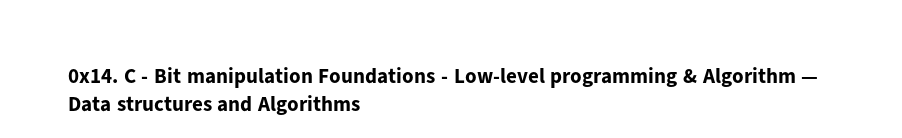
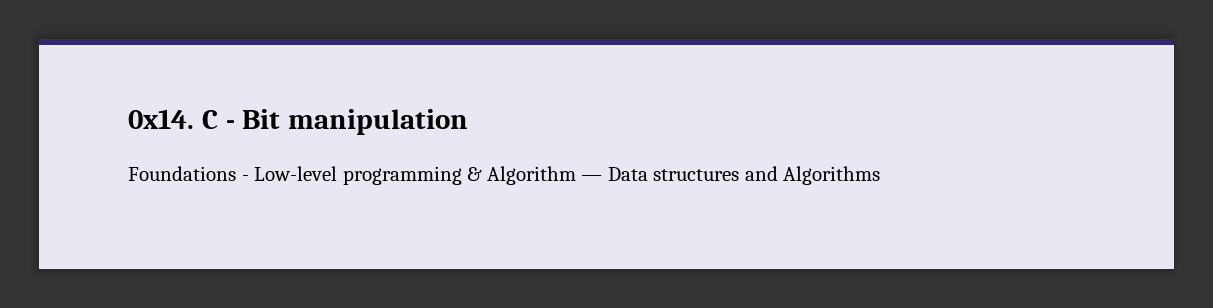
- C - Bit manipulation Foundations - Low-level programming & Algorithm ― Data structures and Algorithms
+ C - Bit manipulation
+ Foundations - Low-level programming & Algorithm ― Data structures and Algorithms

